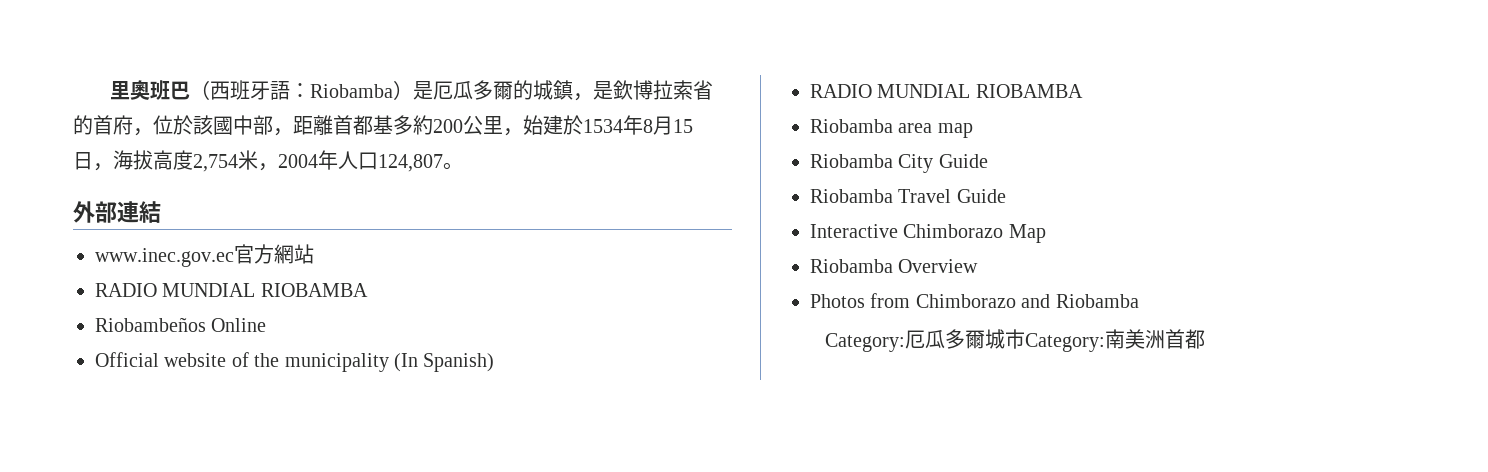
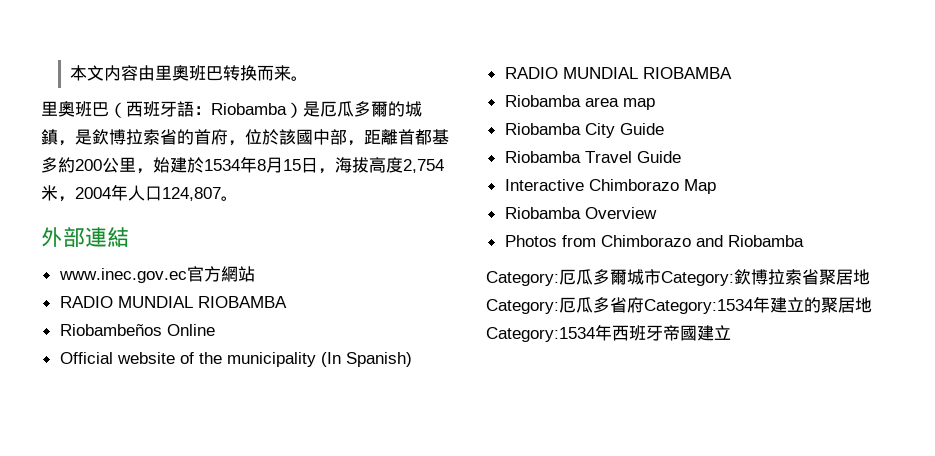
+ 本文内容由里奧班巴转换而来。
- Category:厄瓜多爾城市Category:南美洲首都
+ Category:厄瓜多爾城市Category:欽博拉索省聚居地Category:厄瓜多省府Category:1534年建立的聚居地Category:1534年西班牙帝國建立

